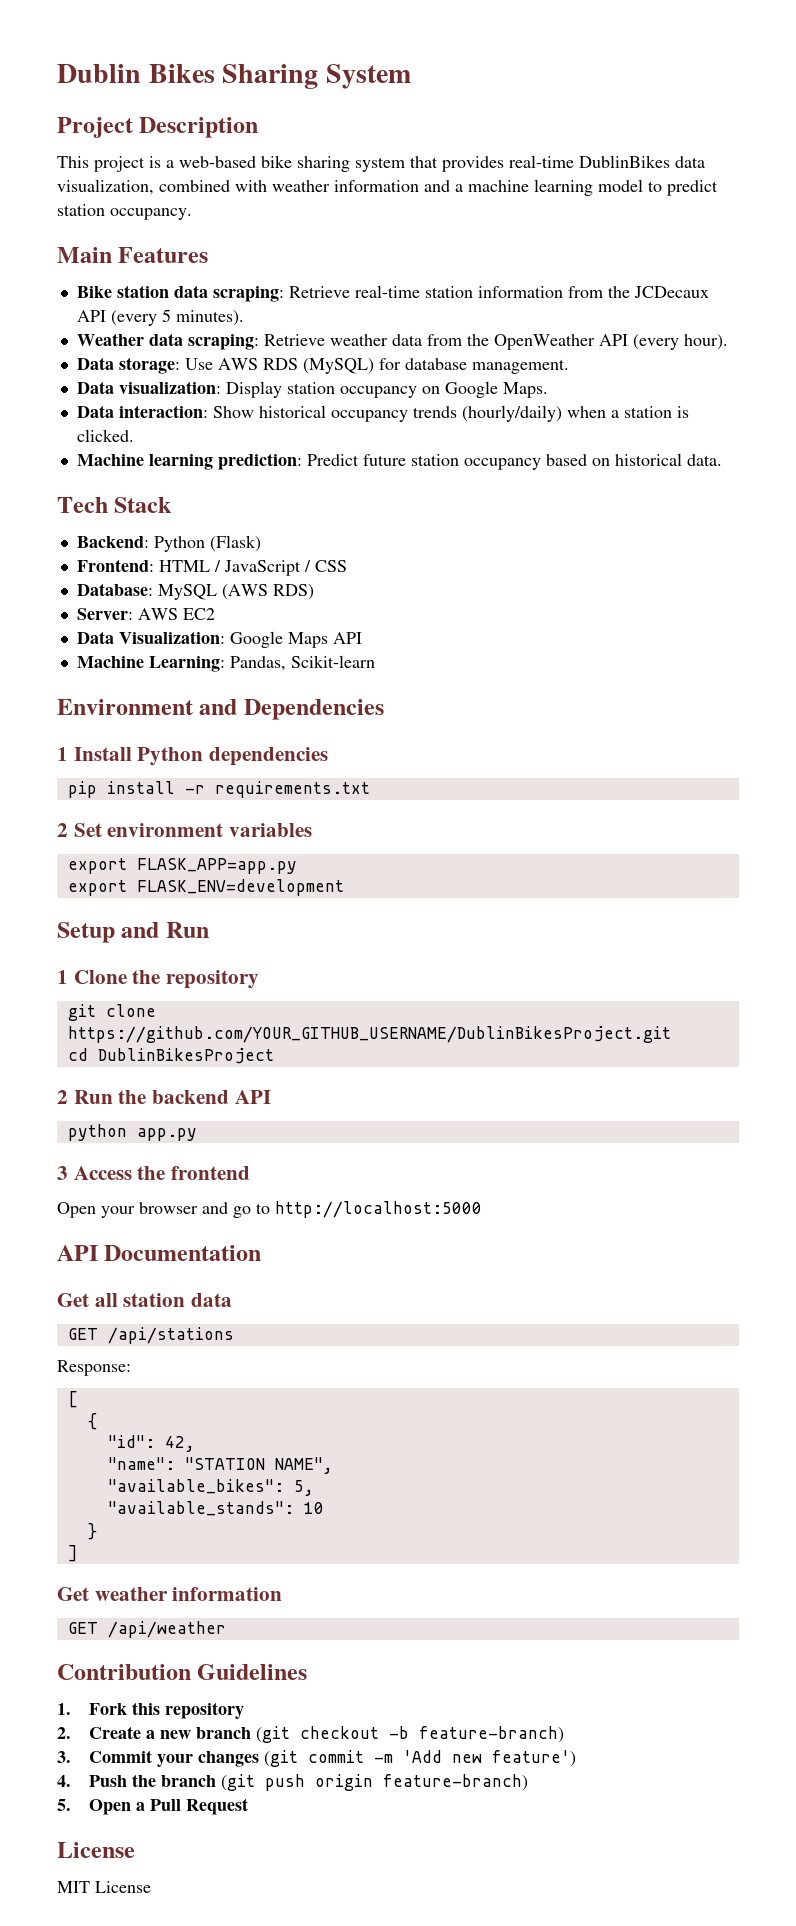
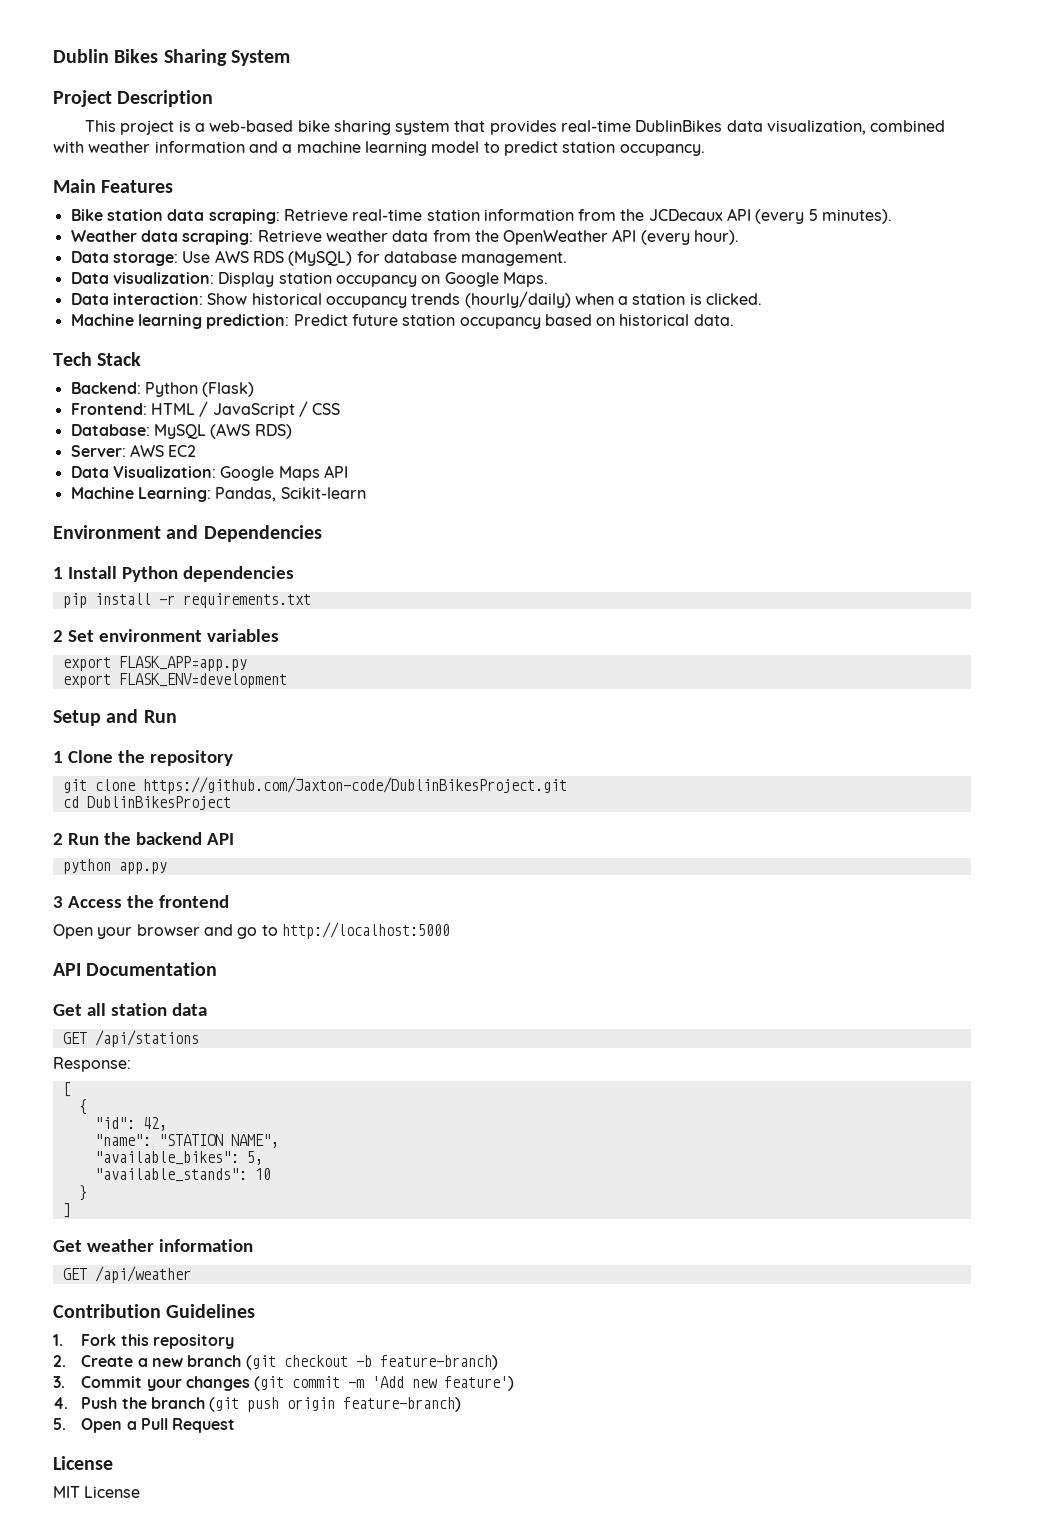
- git clone https://github.com/YOUR_GITHUB_USERNAME/DublinBikesProject.git
+ git clone https://github.com/Jaxton-code/DublinBikesProject.git

